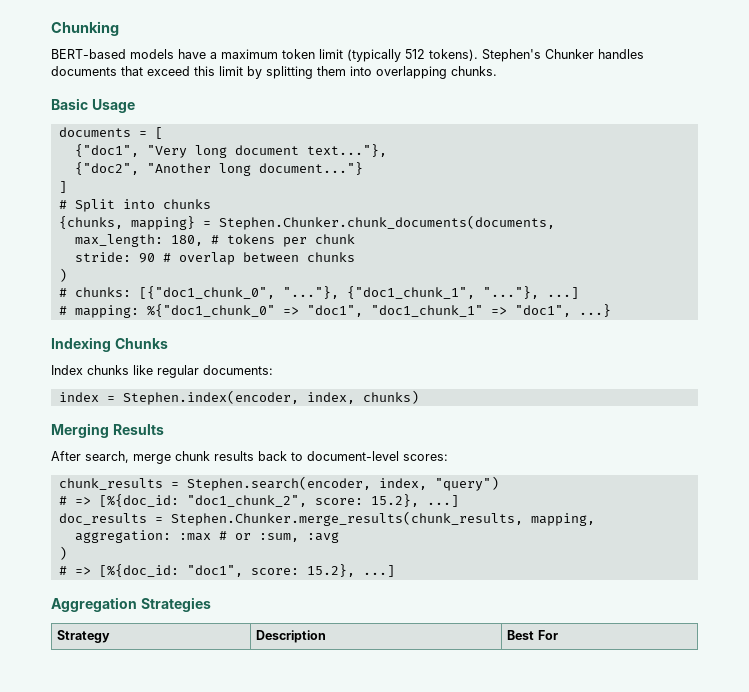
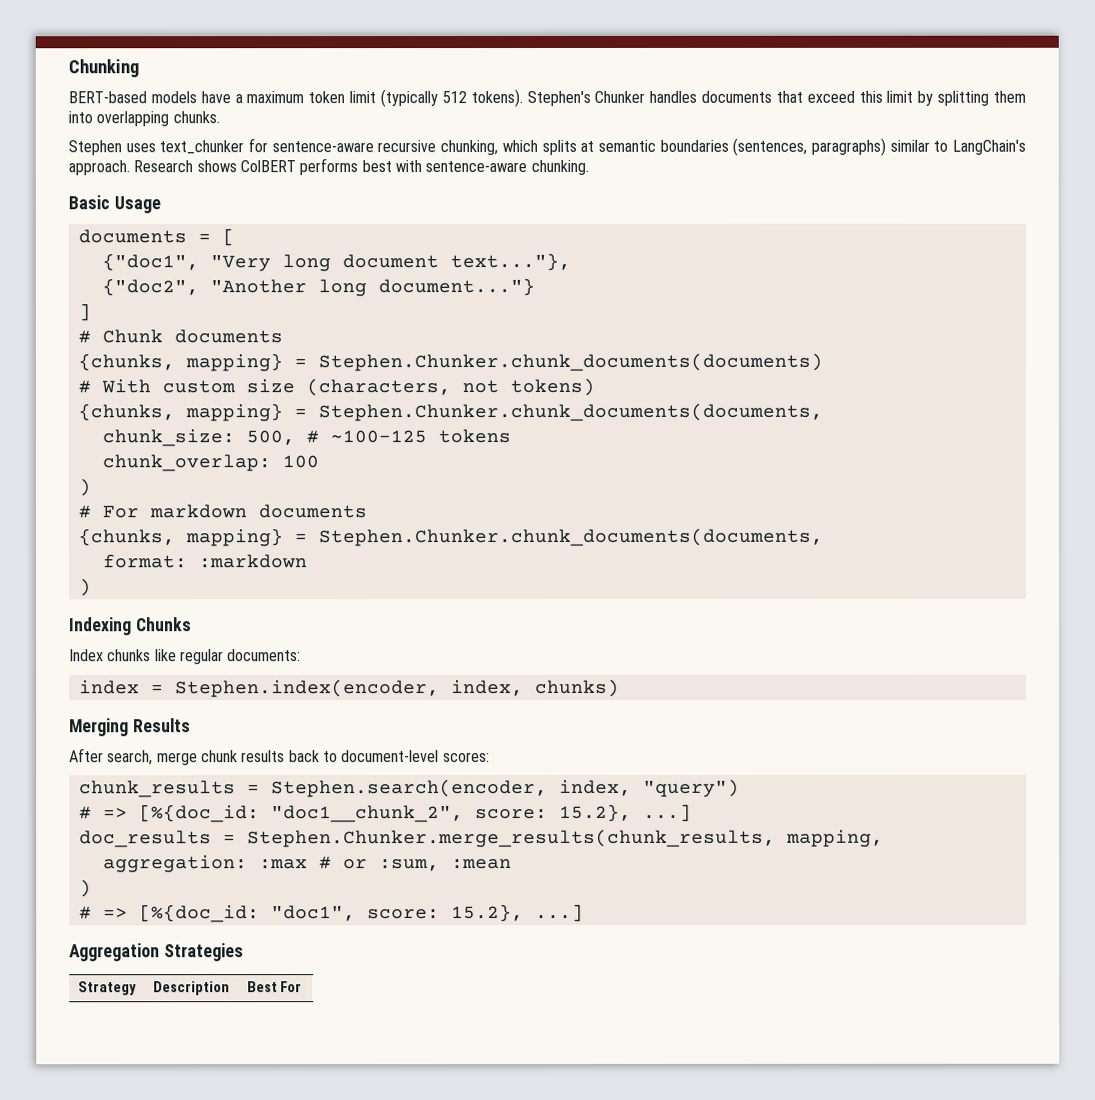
+ Stephen uses text_chunker for sentence-aware recursive chunking, which splits at semantic boundaries (sentences, paragraphs) similar to LangChain's approach. Research shows ColBERT performs best with sentence-aware chunking.
- # Split into chunks
+ # Chunk documents
+ {chunks, mapping} = Stephen.Chunker.chunk_documents(documents)
+ # With custom size (characters, not tokens)
  {chunks, mapping} = Stephen.Chunker.chunk_documents(documents,
- max_length: 180, # tokens per chunk
- stride: 90 # overlap between chunks
+ chunk_size: 500, # ~100-125 tokens
+ chunk_overlap: 100
  )
- # chunks: [{"doc1_chunk_0", "..."}, {"doc1_chunk_1", "..."}, ...]
- # mapping: %{"doc1_chunk_0" => "doc1", "doc1_chunk_1" => "doc1", ...}
+ # For markdown documents
+ {chunks, mapping} = Stephen.Chunker.chunk_documents(documents,
+ format: :markdown
+ )
- # => [%{doc_id: "doc1_chunk_2", score: 15.2}, ...]
+ # => [%{doc_id: "doc1__chunk_2", score: 15.2}, ...]
- aggregation: :max # or :sum, :avg
+ aggregation: :max # or :sum, :mean

